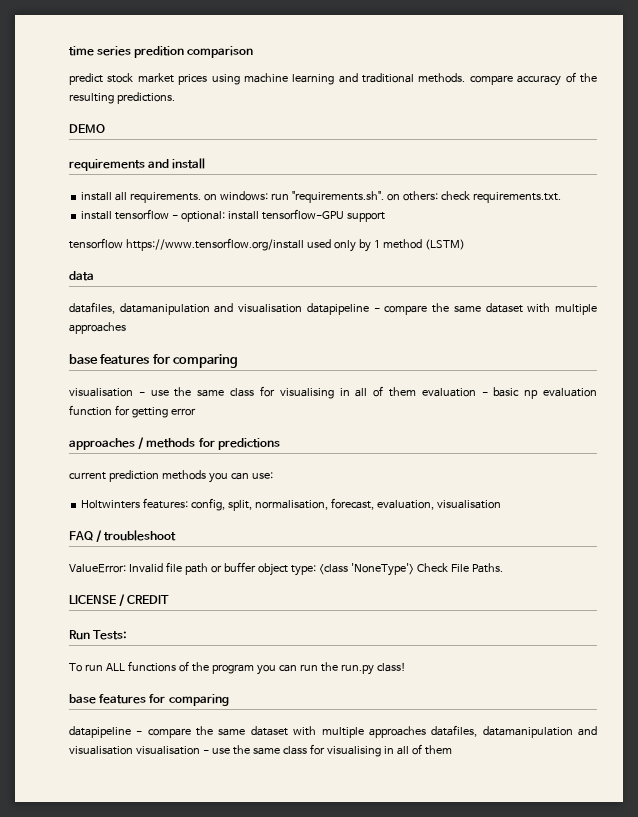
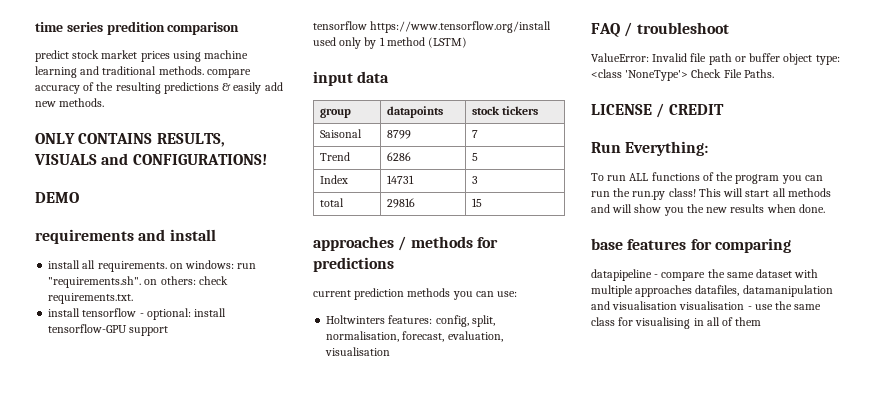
- predict stock market prices using machine learning and traditional methods. compare accuracy of the resulting predictions.
+ predict stock market prices using machine learning and traditional methods. compare accuracy of the resulting predictions & easily add new methods.
+ ONLY CONTAINS RESULTS, VISUALS and CONFIGURATIONS!
- data
+ input data
- datafiles, datamanipulation and visualisation datapipeline - compare the same dataset with multiple approaches
- base features for comparing
- visualisation - use the same class for visualising in all of them evaluation - basic np evaluation function for getting error
+ group | datapoints | stock tickers
+ Saisonal | 8799 | 7
+ Trend | 6286 | 5
+ Index | 14731 | 3
+ total | 29816 | 15
- Run Tests:
+ Run Everything:
+ This will start all methods and will show you the new results when done.

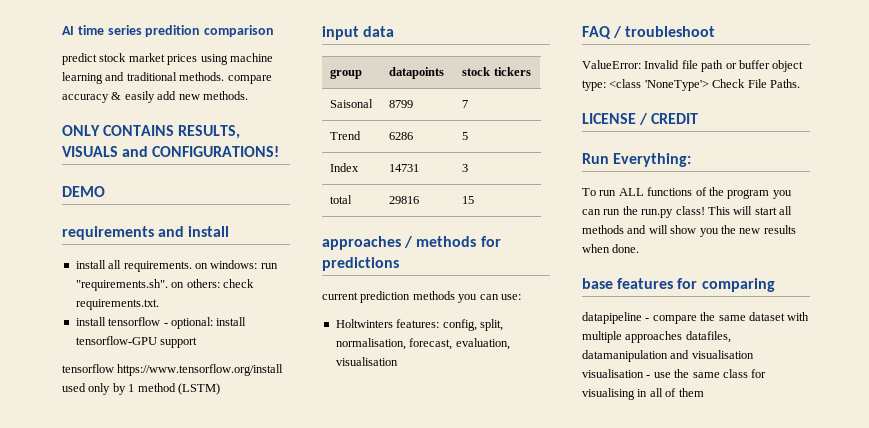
- time series predition comparison
+ AI time series predition comparison
- predict stock market prices using machine learning and traditional methods. compare accuracy of the resulting predictions & easily add new methods.
+ predict stock market prices using machine learning and traditional methods. compare accuracy & easily add new methods.

